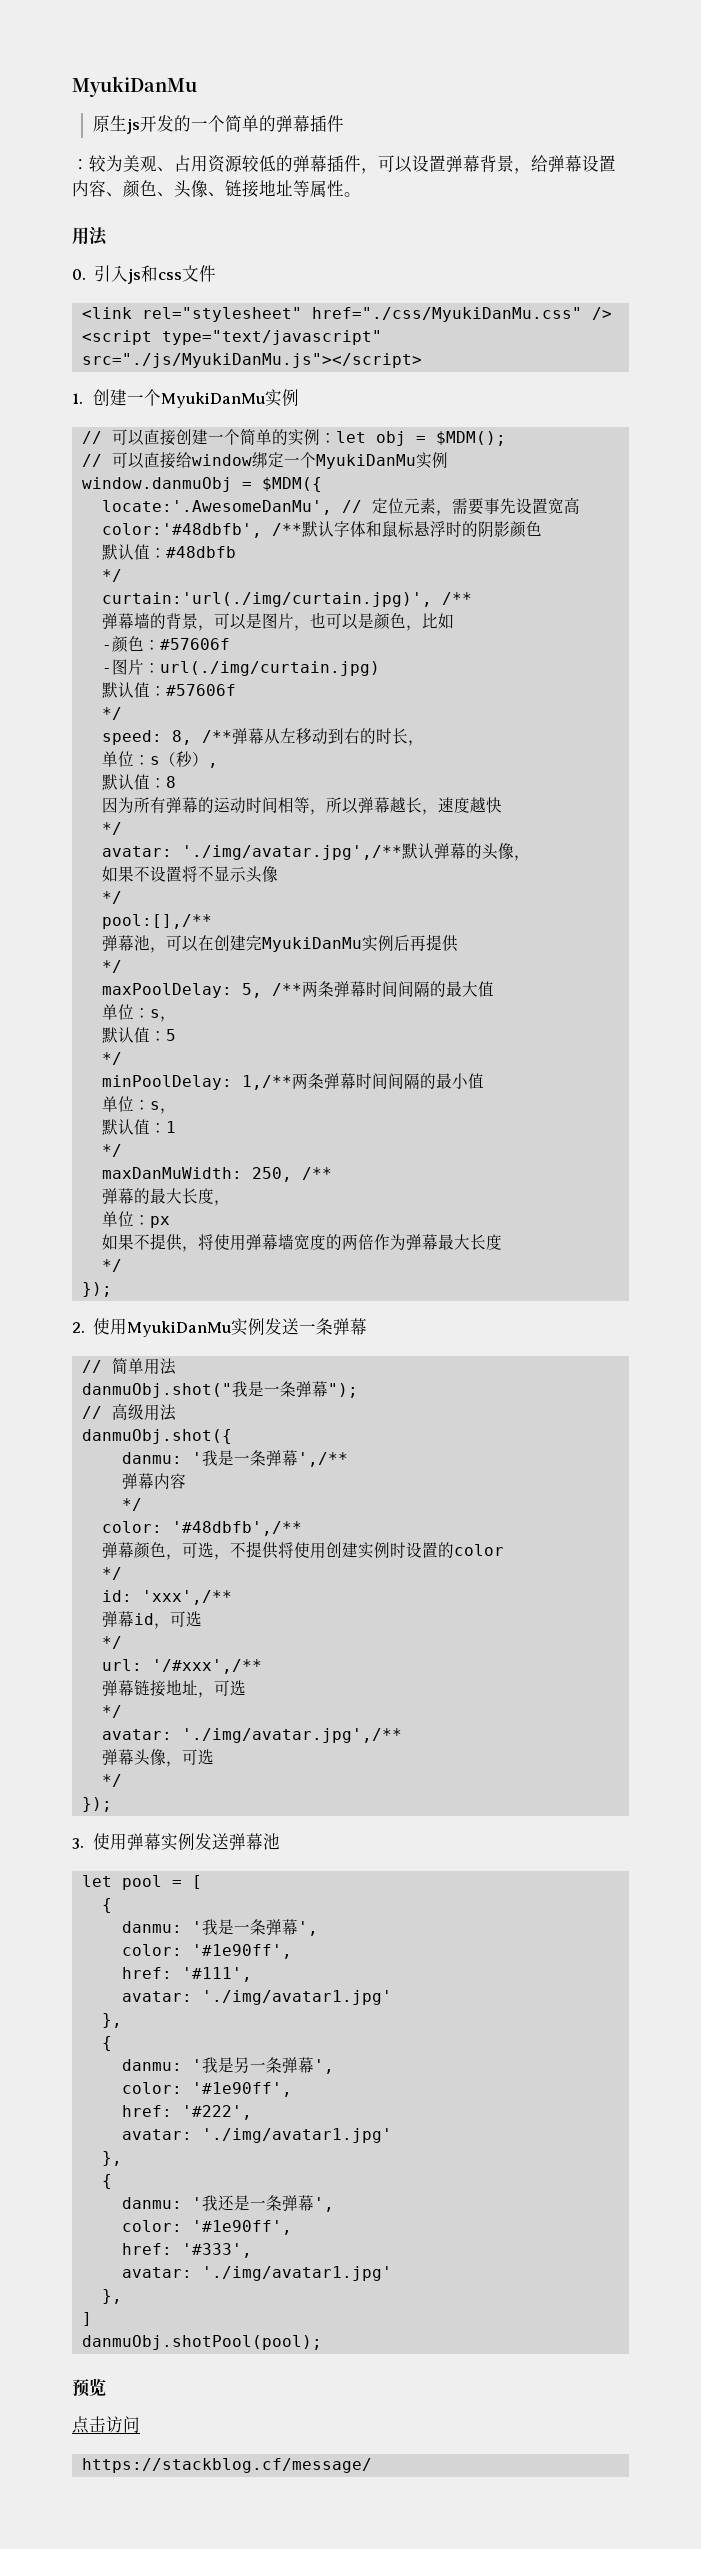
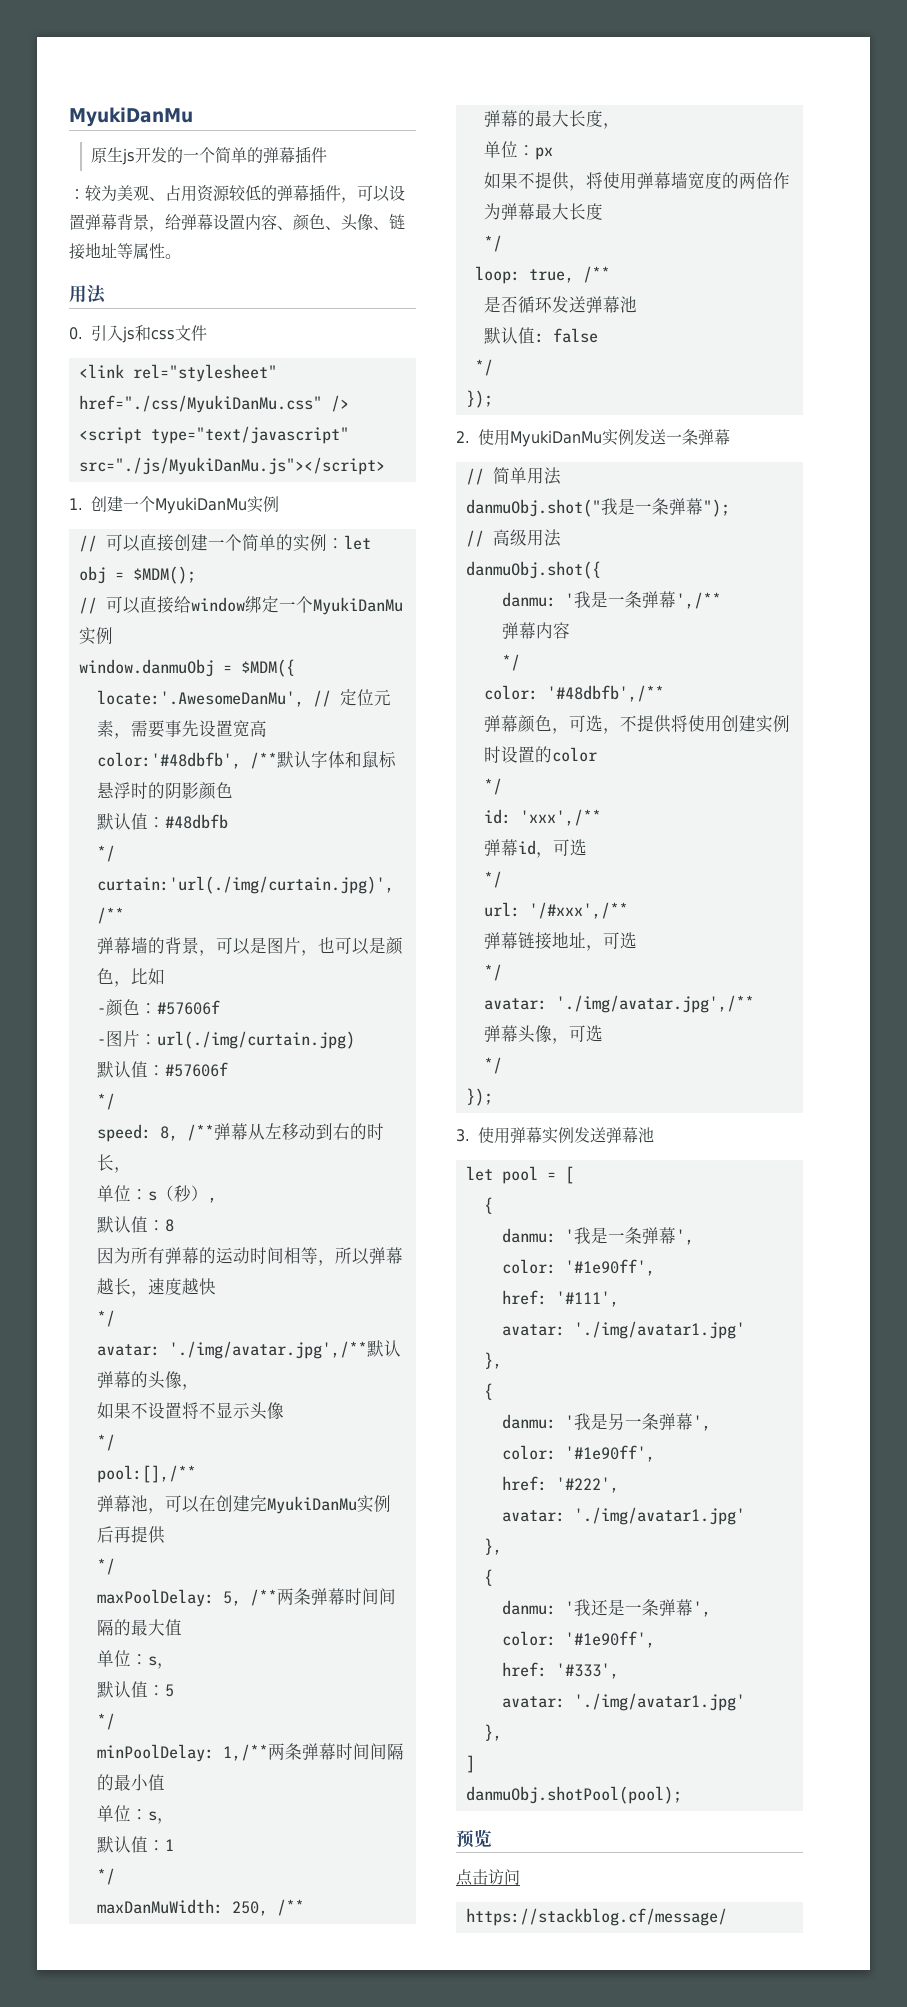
+ loop: true, /**
+ 是否循环发送弹幕池
+ 默认值: false
+ */

